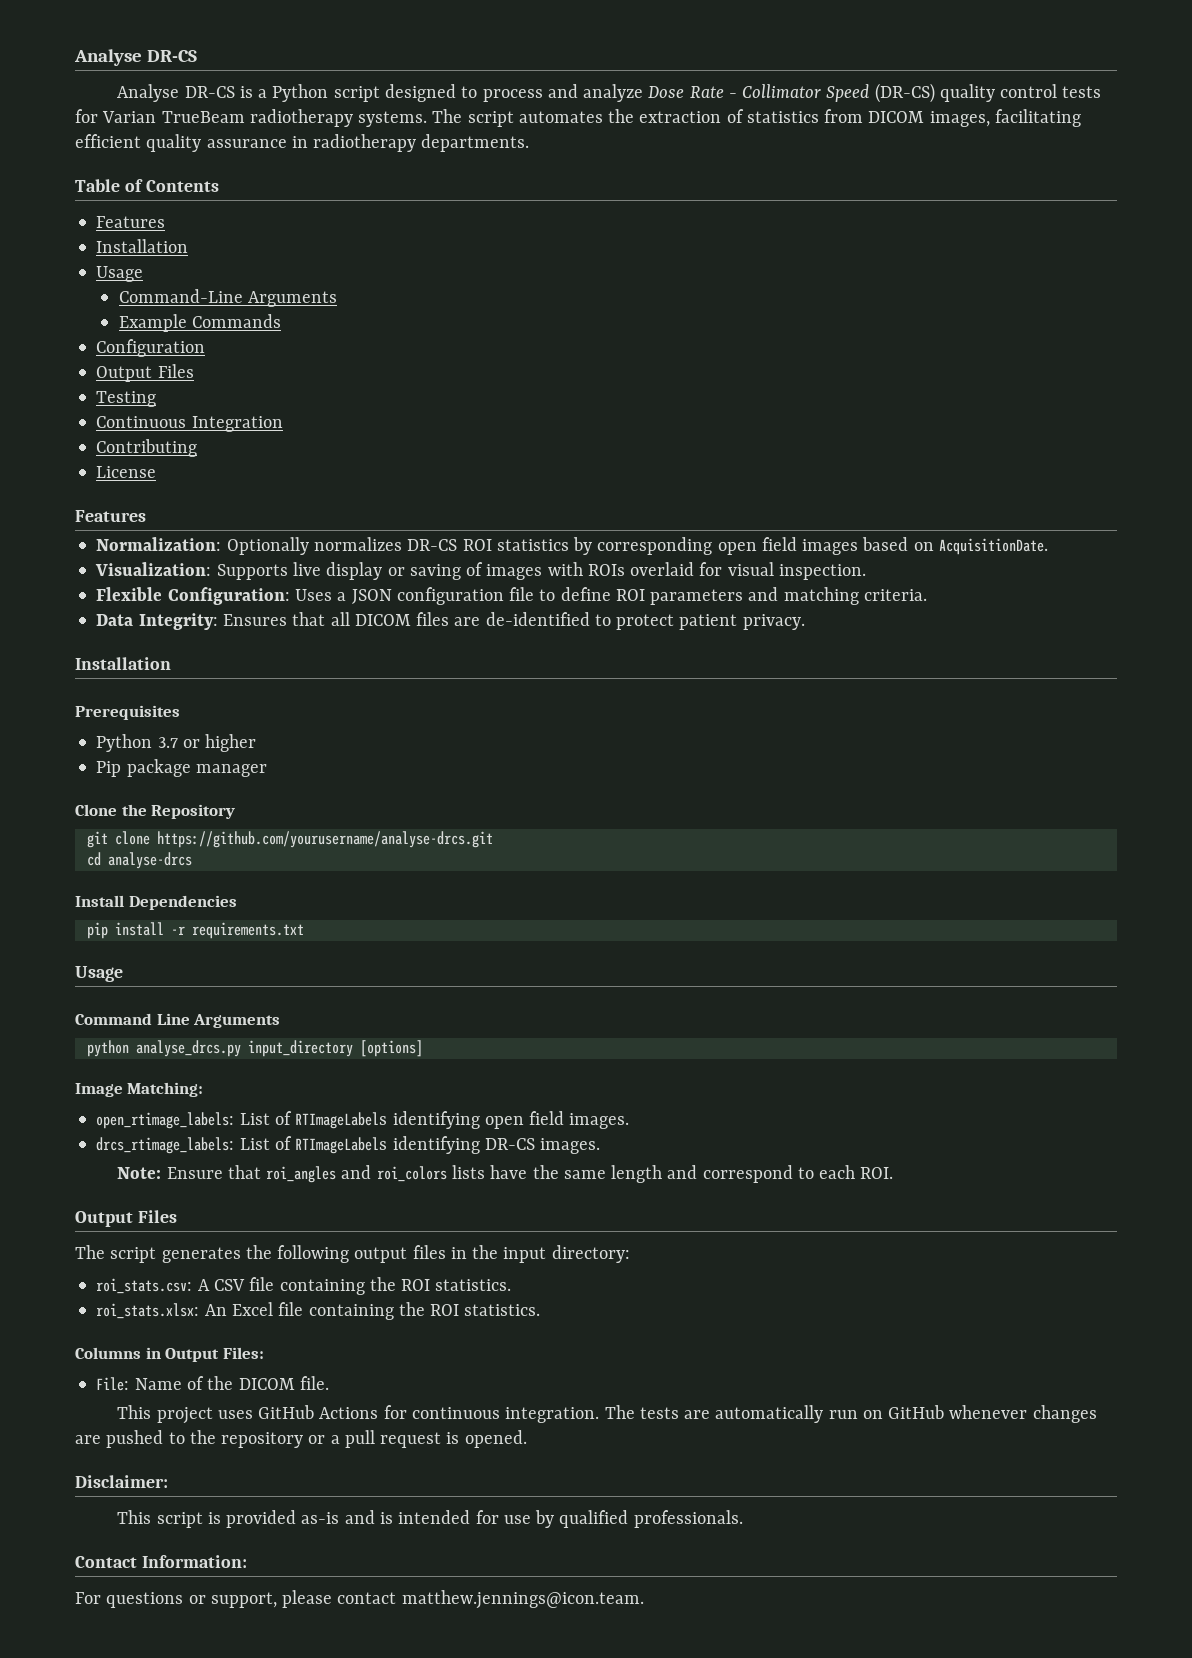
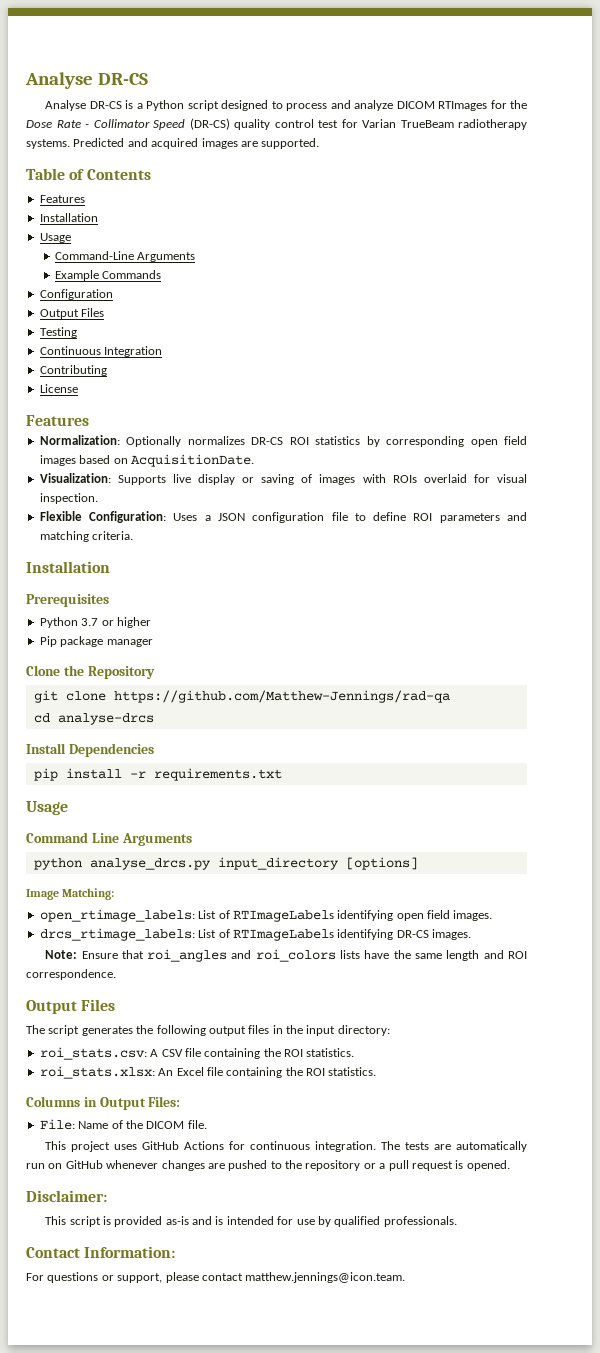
- Analyse DR-CS is a Python script designed to process and analyze Dose Rate - Collimator Speed (DR-CS) quality control tests for Varian TrueBeam radiotherapy systems.
+ Analyse DR-CS is a Python script designed to process and analyze DICOM RTImages for the Dose Rate - Collimator Speed (DR-CS) quality control test for Varian TrueBeam radiotherapy systems.
- The script automates the extraction of statistics from DICOM images, facilitating efficient quality assurance in radiotherapy departments.
+ Predicted and acquired images are supported.
- Data Integrity: Ensures that all DICOM files are de-identified to protect patient privacy.
- git clone https://github.com/yourusername/analyse-drcs.git
+ git clone https://github.com/Matthew-Jennings/rad-qa
- Note: Ensure that roi_angles and roi_colors lists have the same length and correspond to each ROI.
+ Note: Ensure that roi_angles and roi_colors lists have the same length and ROI correspondence.

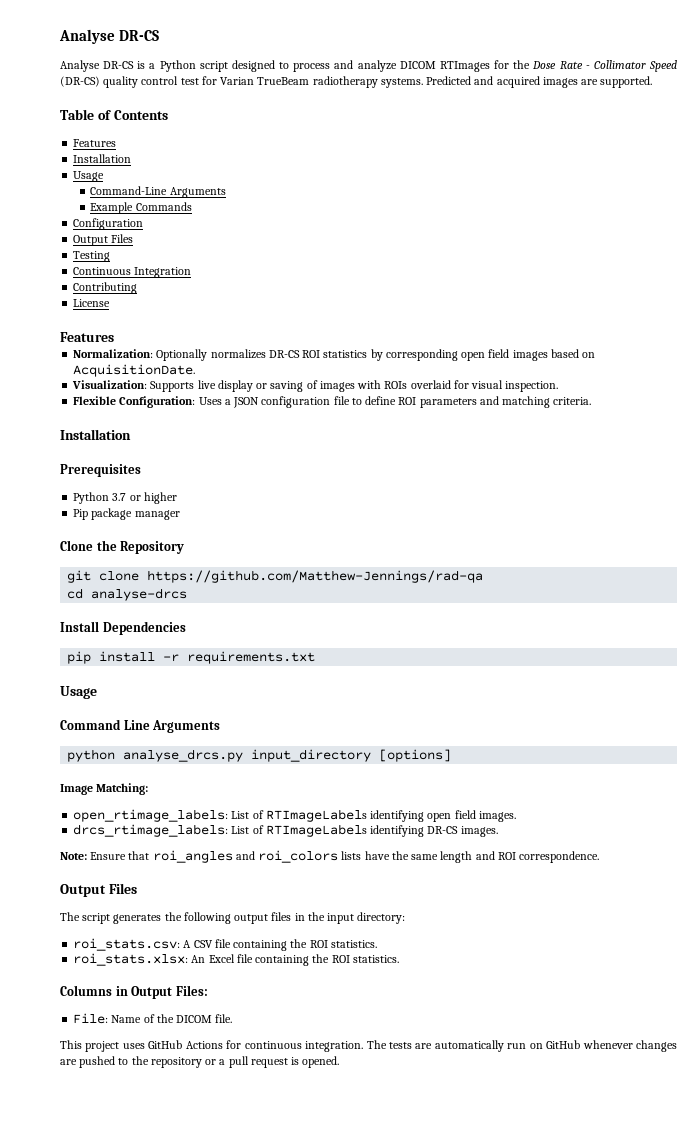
- Disclaimer:
- This script is provided as-is and is intended for use by qualified professionals.
- Contact Information:
- For questions or support, please contact matthew.jennings@icon.team.

